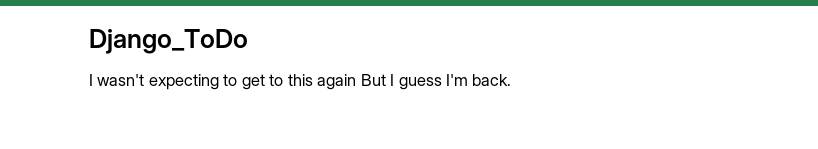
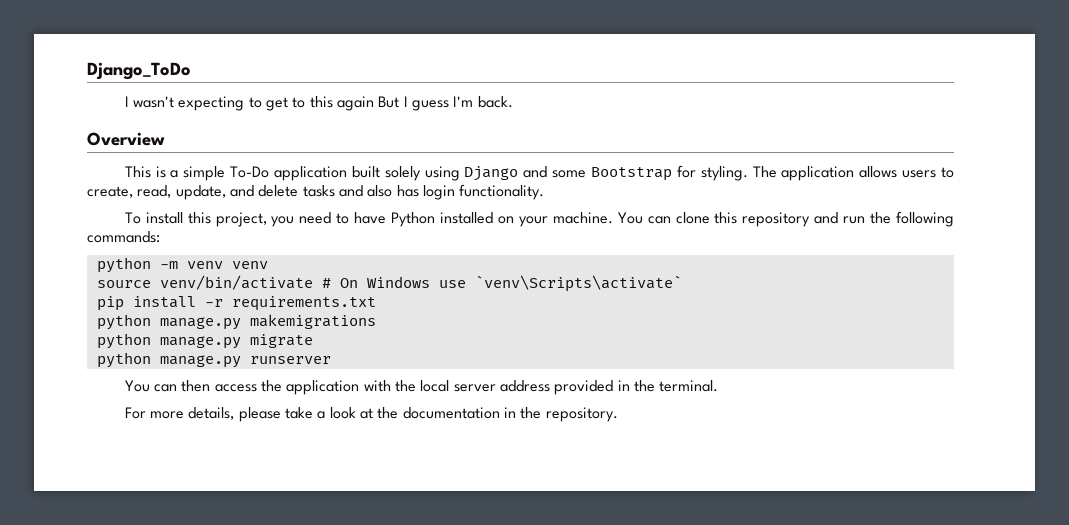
+ Overview
+ This is a simple To-Do application built solely using Django and some Bootstrap for styling. The application allows users to create, read, update, and delete tasks and also has login functionality.
+ To install this project, you need to have Python installed on your machine. You can clone this repository and run the following commands:
+ python -m venv venv
+ source venv/bin/activate # On Windows use `venv\Scripts\activate`
+ pip install -r requirements.txt
+ python manage.py makemigrations
+ python manage.py migrate
+ python manage.py runserver
+ You can then access the application with the local server address provided in the terminal.
+ For more details, please take a look at the documentation in the repository.

